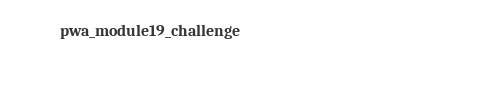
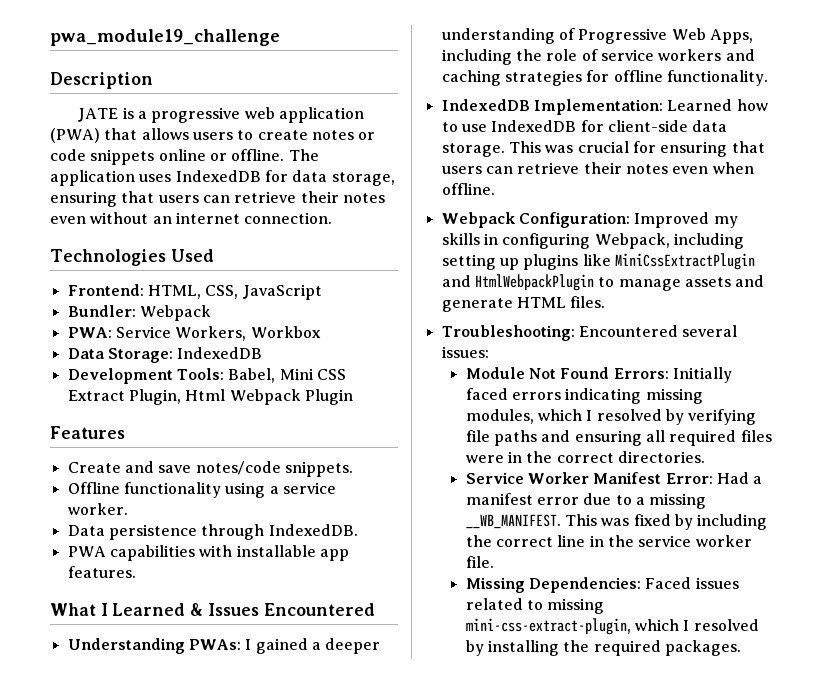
+ Description
+ JATE is a progressive web application (PWA) that allows users to create notes or code snippets online or offline. The application uses IndexedDB for data storage, ensuring that users can retrieve their notes even without an internet connection.
+ Technologies Used
+ Frontend: HTML, CSS, JavaScript
+ Bundler: Webpack
+ PWA: Service Workers, Workbox
+ Data Storage: IndexedDB
+ Development Tools: Babel, Mini CSS Extract Plugin, Html Webpack Plugin
+ Features
+ Create and save notes/code snippets.
+ Offline functionality using a service worker.
+ Data persistence through IndexedDB.
+ PWA capabilities with installable app features.
+ What I Learned & Issues Encountered
+ Understanding PWAs: I gained a deeper understanding of Progressive Web Apps, including the role of service workers and caching strategies for offline functionality.
+ IndexedDB Implementation: Learned how to use IndexedDB for client-side data storage. This was crucial for ensuring that users can retrieve their notes even when offline.
+ Webpack Configuration: Improved my skills in configuring Webpack, including setting up plugins like MiniCssExtractPlugin and HtmlWebpackPlugin to manage assets and generate HTML files.
+ Troubleshooting: Encountered several issues:
+ Module Not Found Errors: Initially faced errors indicating missing modules, which I resolved by verifying file paths and ensuring all required files were in the correct directories.
+ Service Worker Manifest Error: Had a manifest error due to a missing __WB_MANIFEST. This was fixed by including the correct line in the service worker file.
+ Missing Dependencies: Faced issues related to missing mini-css-extract-plugin, which I resolved by installing the required packages.

